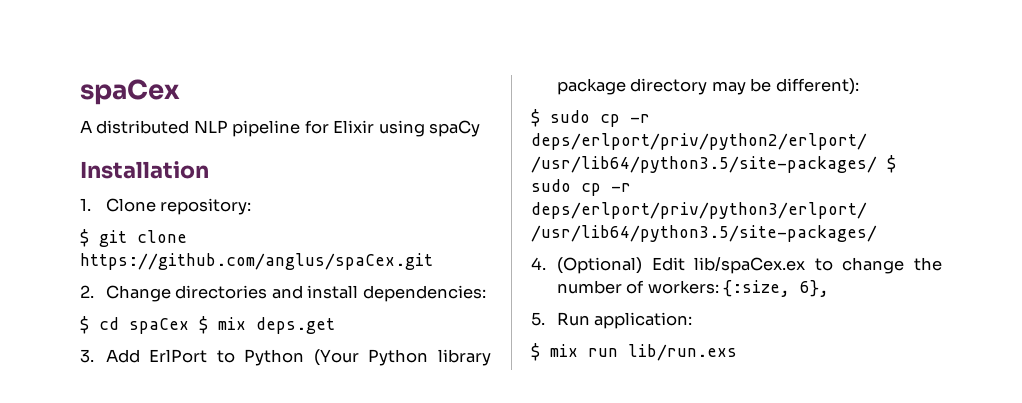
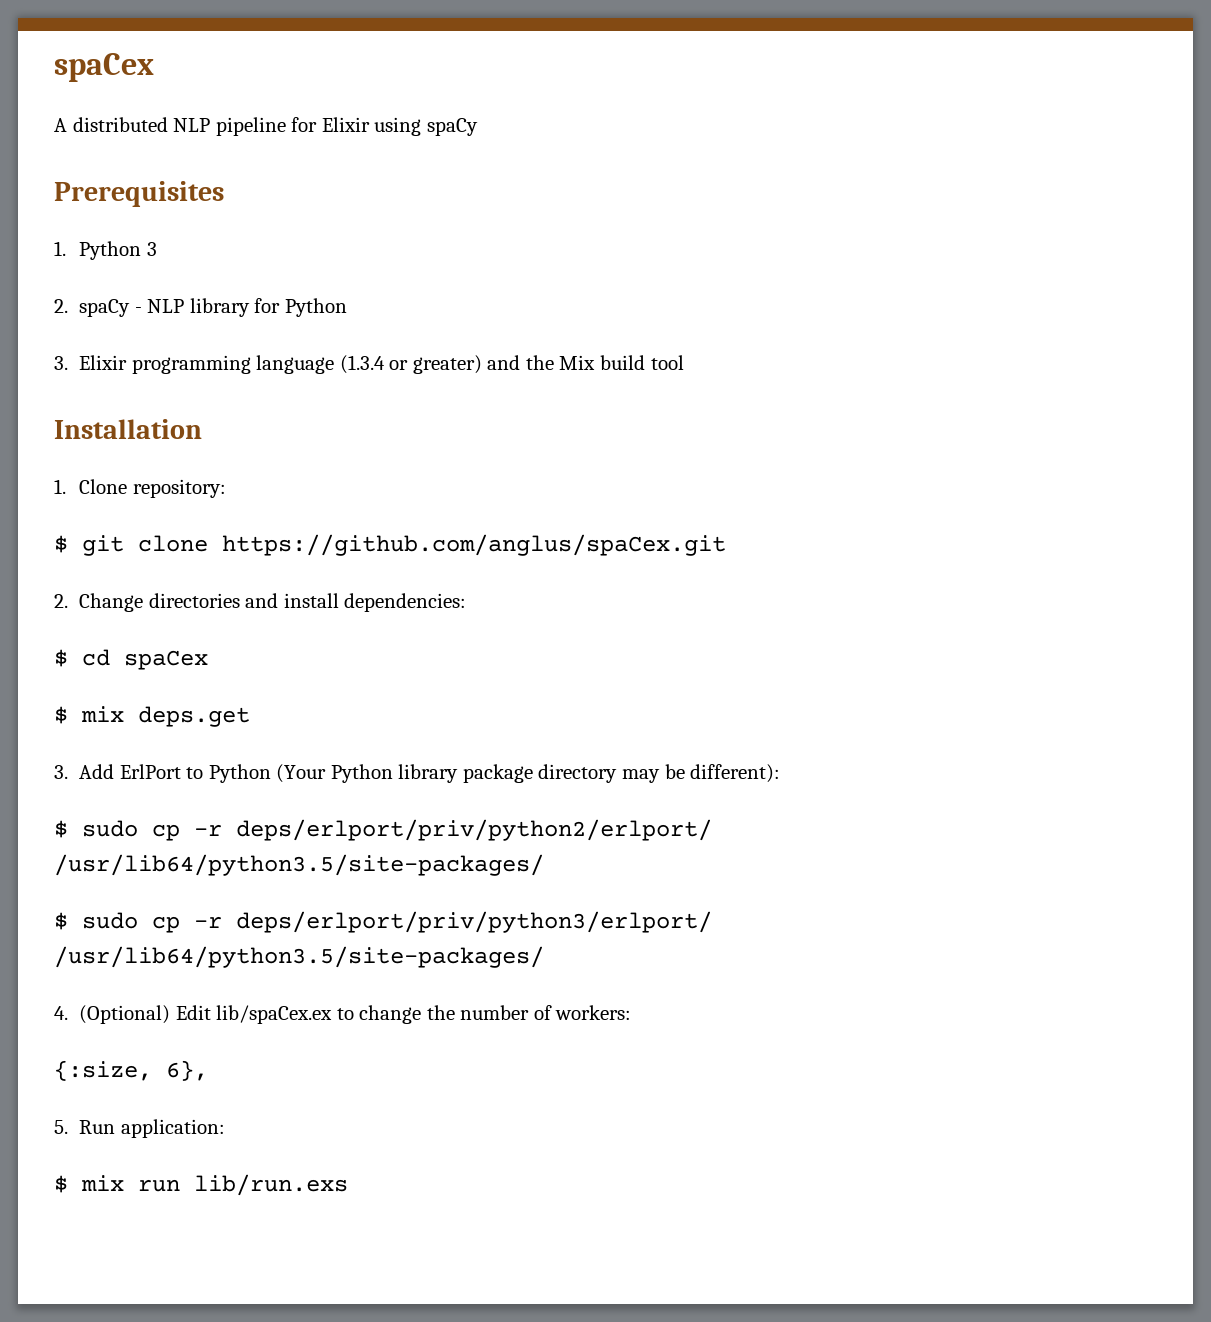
+ Prerequisites
+ 1. Python 3
+ 2. spaCy - NLP library for Python
+ 3. Elixir programming language (1.3.4 or greater) and the Mix build tool
- $ cd spaCex $ mix deps.get
+ $ cd spaCex
+ $ mix deps.get
- $ sudo cp -r deps/erlport/priv/python2/erlport/ /usr/lib64/python3.5/site-packages/ $ sudo cp -r deps/erlport/priv/python3/erlport/ /usr/lib64/python3.5/site-packages/
+ $ sudo cp -r deps/erlport/priv/python2/erlport/ /usr/lib64/python3.5/site-packages/
+ $ sudo cp -r deps/erlport/priv/python3/erlport/ /usr/lib64/python3.5/site-packages/
- 4. (Optional) Edit lib/spaCex.ex to change the number of workers: {:size, 6},
+ 4. (Optional) Edit lib/spaCex.ex to change the number of workers:
+ {:size, 6},

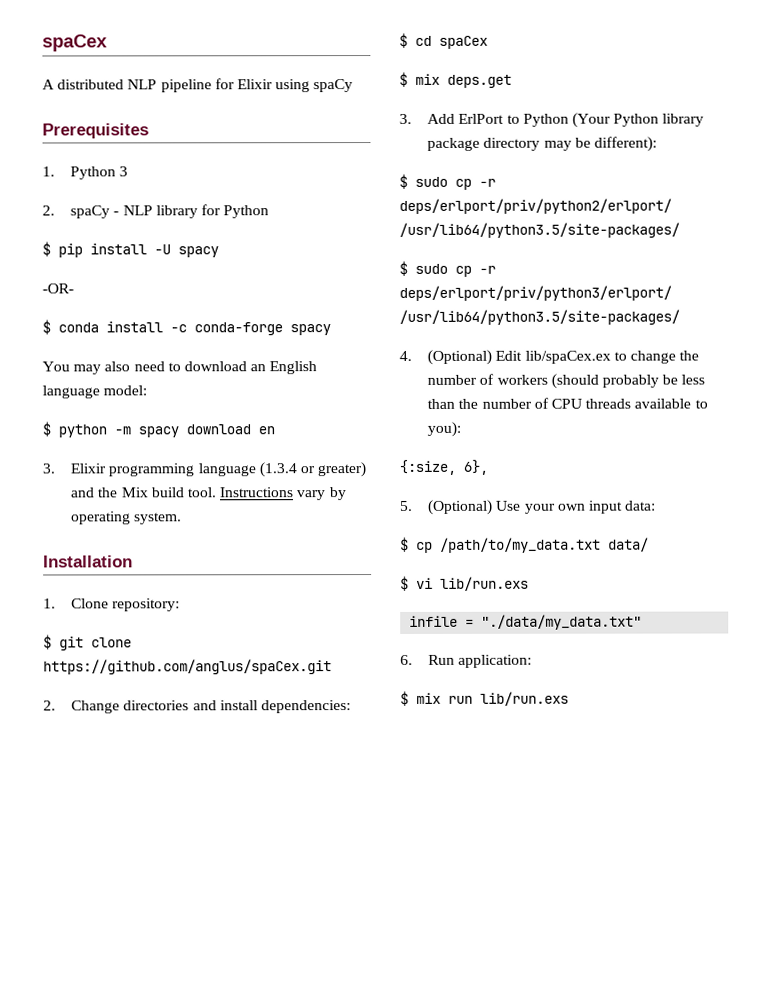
+ $ pip install -U spacy
+ -OR-
+ $ conda install -c conda-forge spacy
+ You may also need to download an English language model:
+ $ python -m spacy download en
- 3. Elixir programming language (1.3.4 or greater) and the Mix build tool
+ 3. Elixir programming language (1.3.4 or greater) and the Mix build tool. Instructions vary by operating system.
- 4. (Optional) Edit lib/spaCex.ex to change the number of workers:
+ 4. (Optional) Edit lib/spaCex.ex to change the number of workers (should probably be less than the number of CPU threads available to you):
  {:size, 6},
- 5. Run application:
+ 5. (Optional) Use your own input data:
+ $ cp /path/to/my_data.txt data/
+ $ vi lib/run.exs
+ infile = "./data/my_data.txt"
+ 6. Run application:

